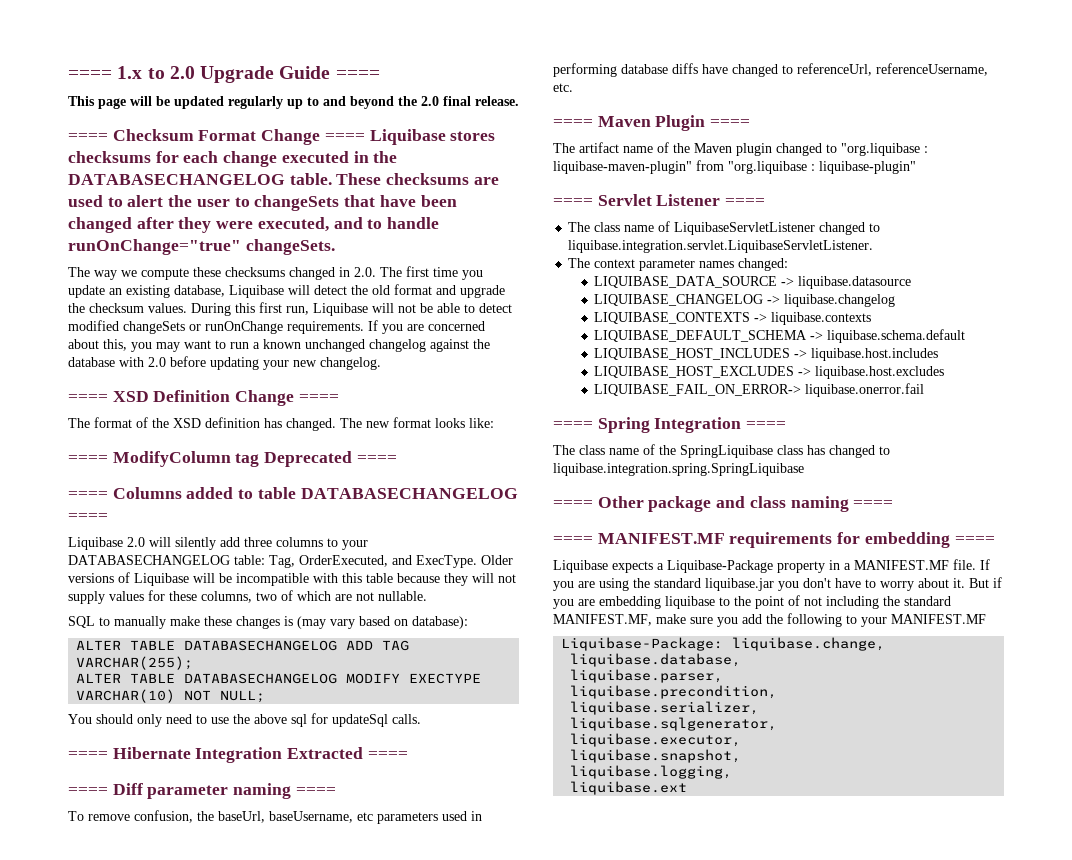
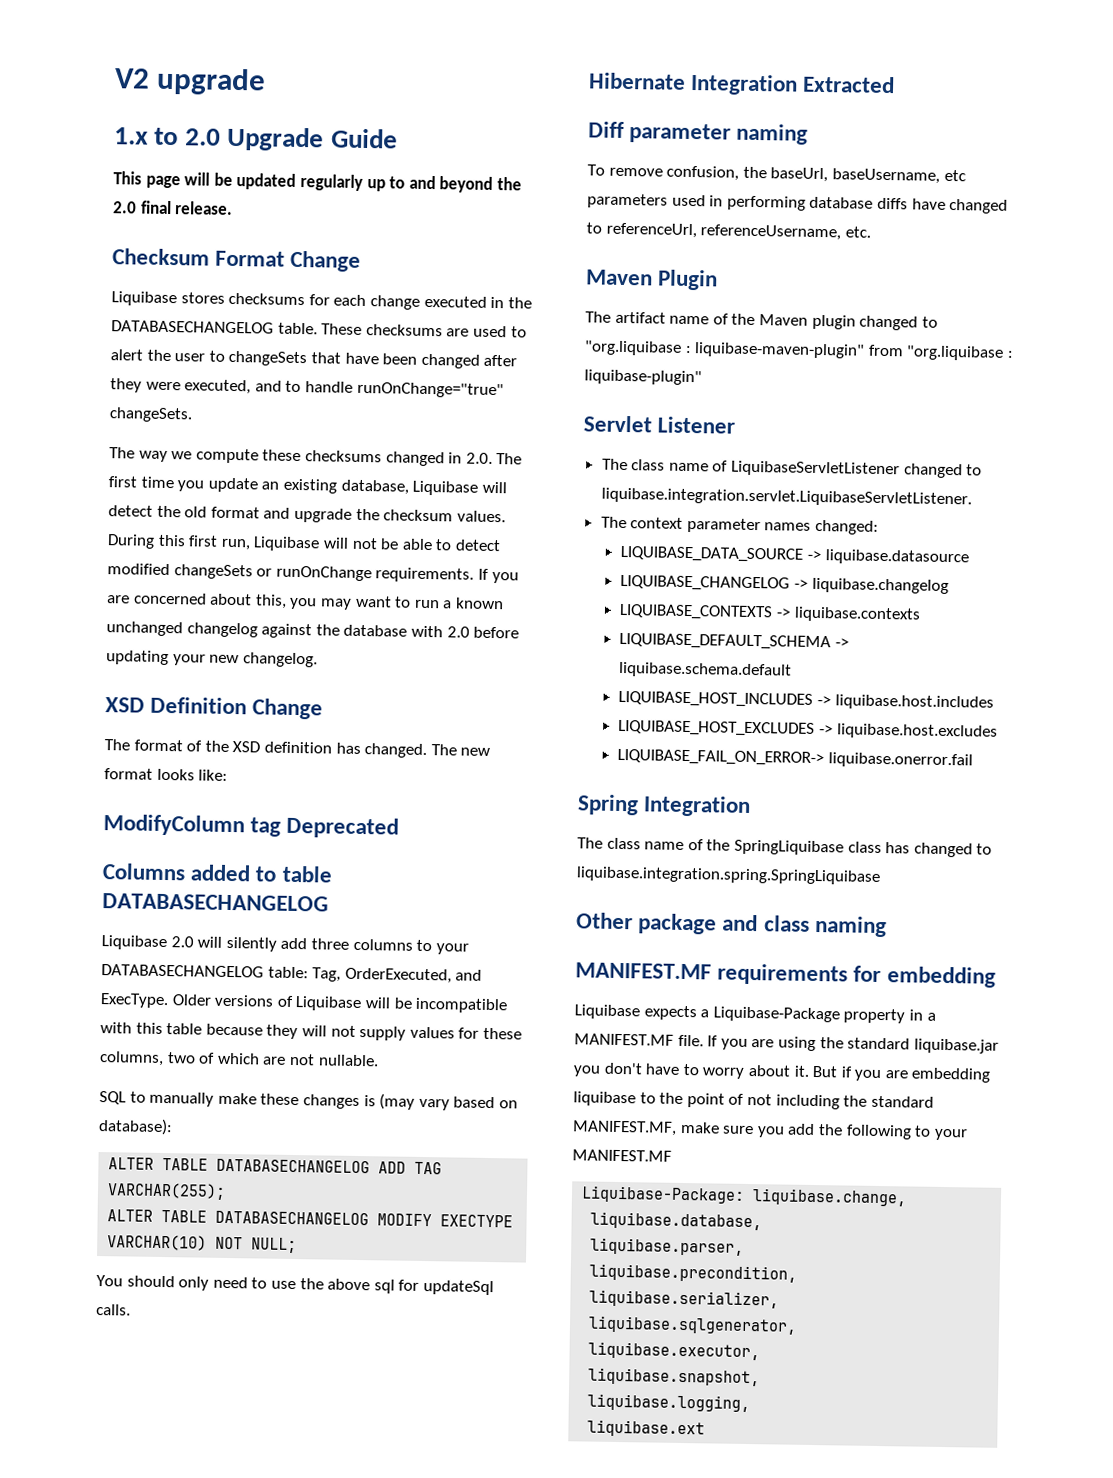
- ==== 1.x to 2.0 Upgrade Guide ====
+ V2 upgrade
+ 1.x to 2.0 Upgrade Guide
- ==== Checksum Format Change ==== Liquibase stores checksums for each change executed in the DATABASECHANGELOG table.
+ Checksum Format Change
+ Liquibase stores checksums for each change executed in the DATABASECHANGELOG table.
- ==== XSD Definition Change ====
+ XSD Definition Change
- ==== ModifyColumn tag Deprecated ====
- ==== Columns added to table DATABASECHANGELOG ====
+ ModifyColumn tag Deprecated
+ Columns added to table DATABASECHANGELOG
- ==== Hibernate Integration Extracted ====
- ==== Diff parameter naming ====
+ Hibernate Integration Extracted
+ Diff parameter naming
- ==== Maven Plugin ====
+ Maven Plugin
- ==== Servlet Listener ====
+ Servlet Listener
- ==== Spring Integration ====
+ Spring Integration
- ==== Other package and class naming ====
- ==== MANIFEST.MF requirements for embedding ====
+ Other package and class naming
+ MANIFEST.MF requirements for embedding

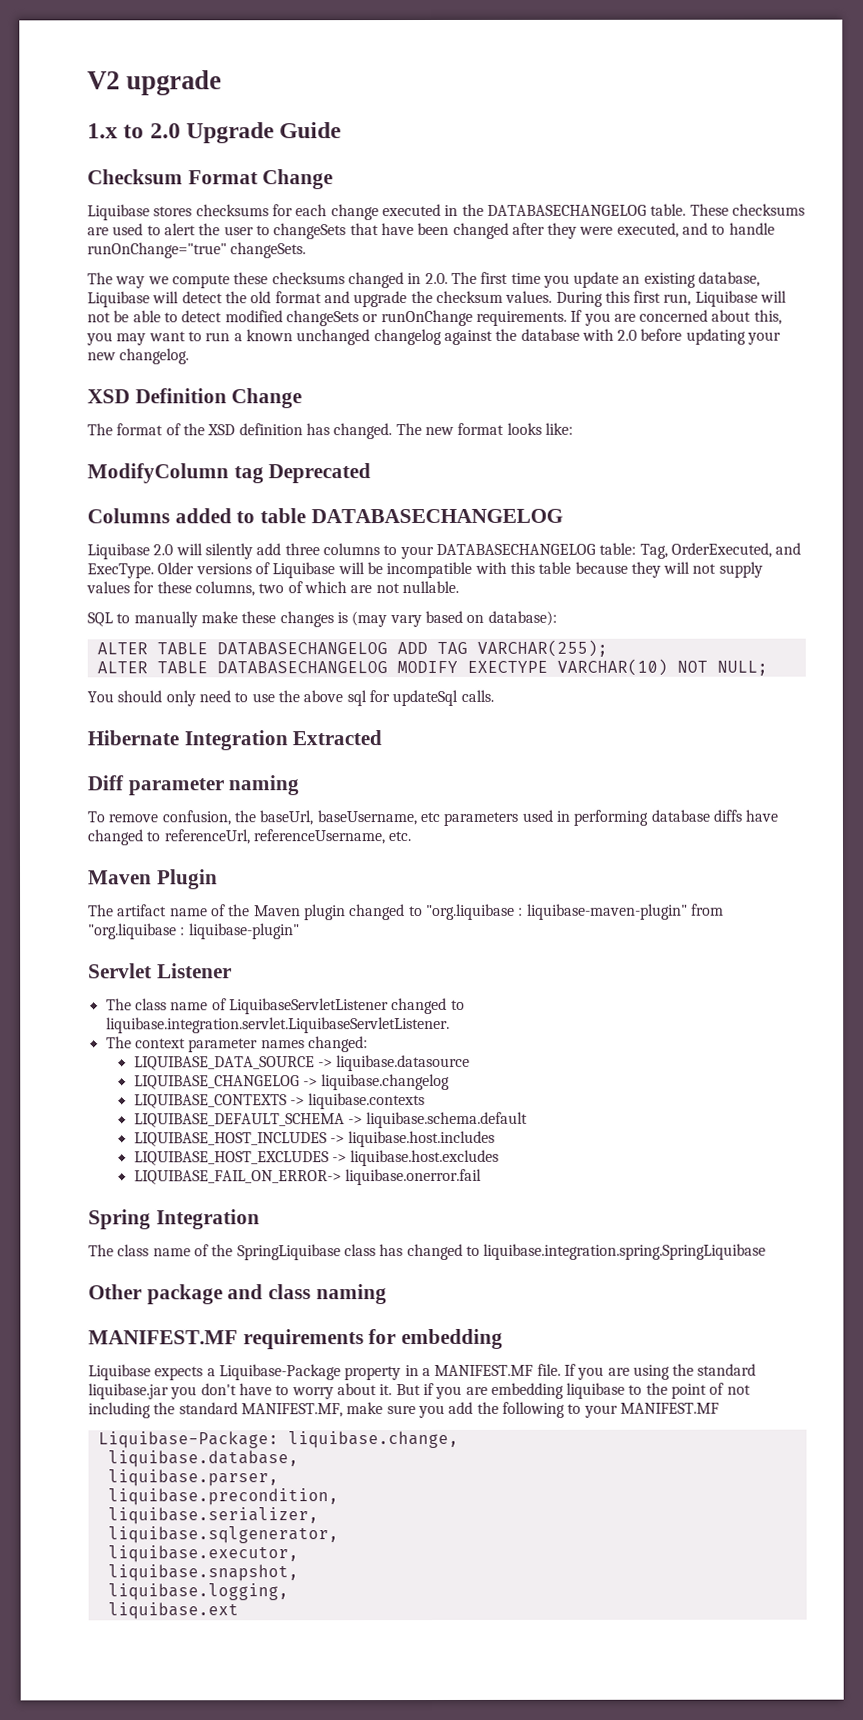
- This page will be updated regularly up to and beyond the 2.0 final release.

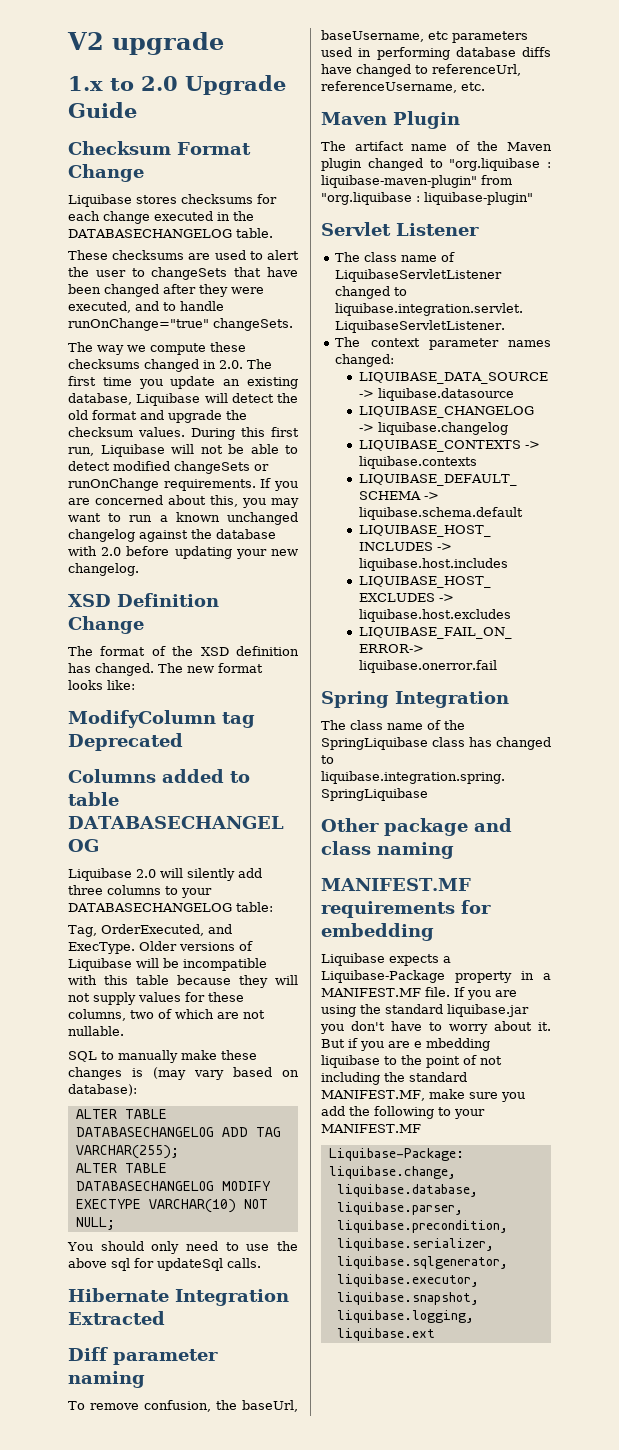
- Liquibase stores checksums for each change executed in the DATABASECHANGELOG table. These checksums are used to alert the user to changeSets that have been changed after they were executed, and to handle runOnChange="true" changeSets.
+ Liquibase stores checksums for each change executed in the DATABASECHANGELOG table.
+ These checksums are used to alert the user to changeSets that have been changed after they were executed, and to handle runOnChange="true" changeSets.
- Liquibase 2.0 will silently add three columns to your DATABASECHANGELOG table: Tag, OrderExecuted, and ExecType.
+ Liquibase 2.0 will silently add three columns to your DATABASECHANGELOG table:
+ Tag, OrderExecuted, and ExecType.
- But if you are embedding liquibase to the point of not including the standard MANIFEST.MF, make sure you add the following to your MANIFEST.MF
+ But if you are e mbedding liquibase to the point of not including the standard MANIFEST.MF, make sure you add the following to your MANIFEST.MF

